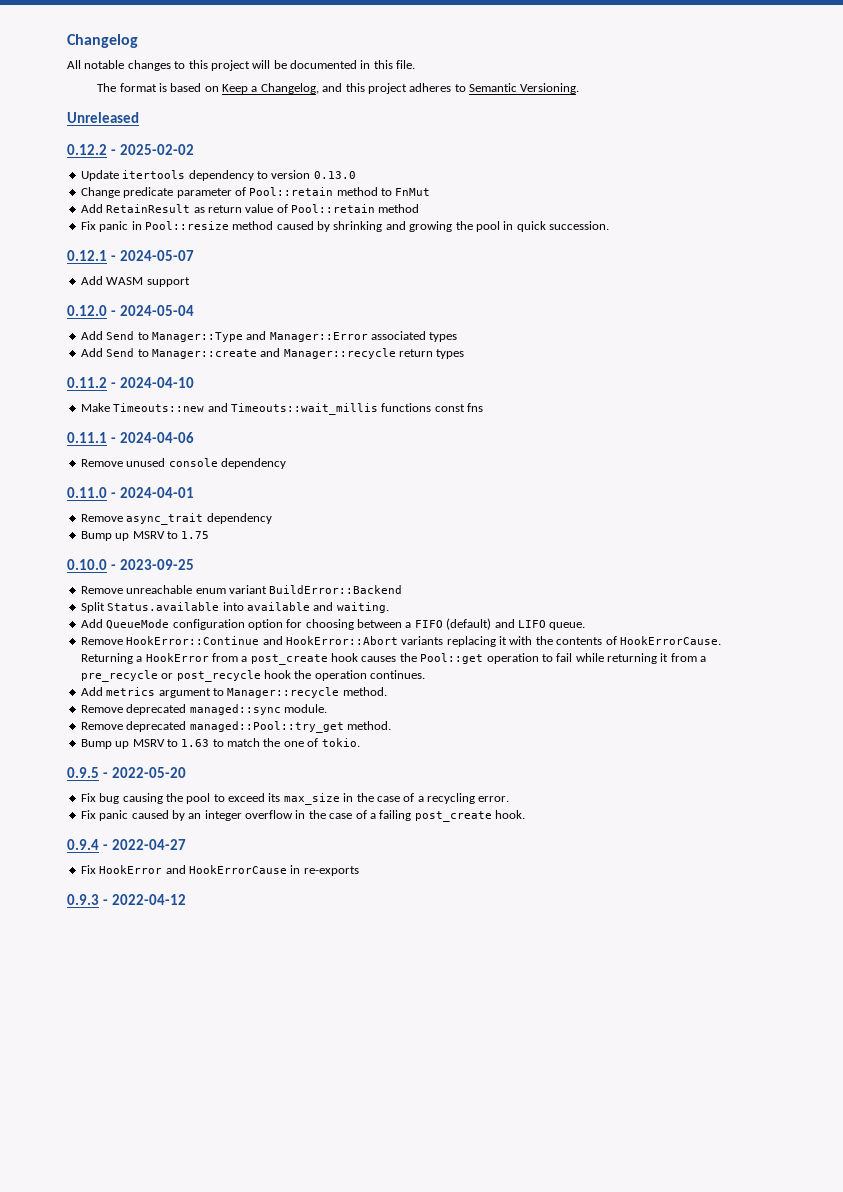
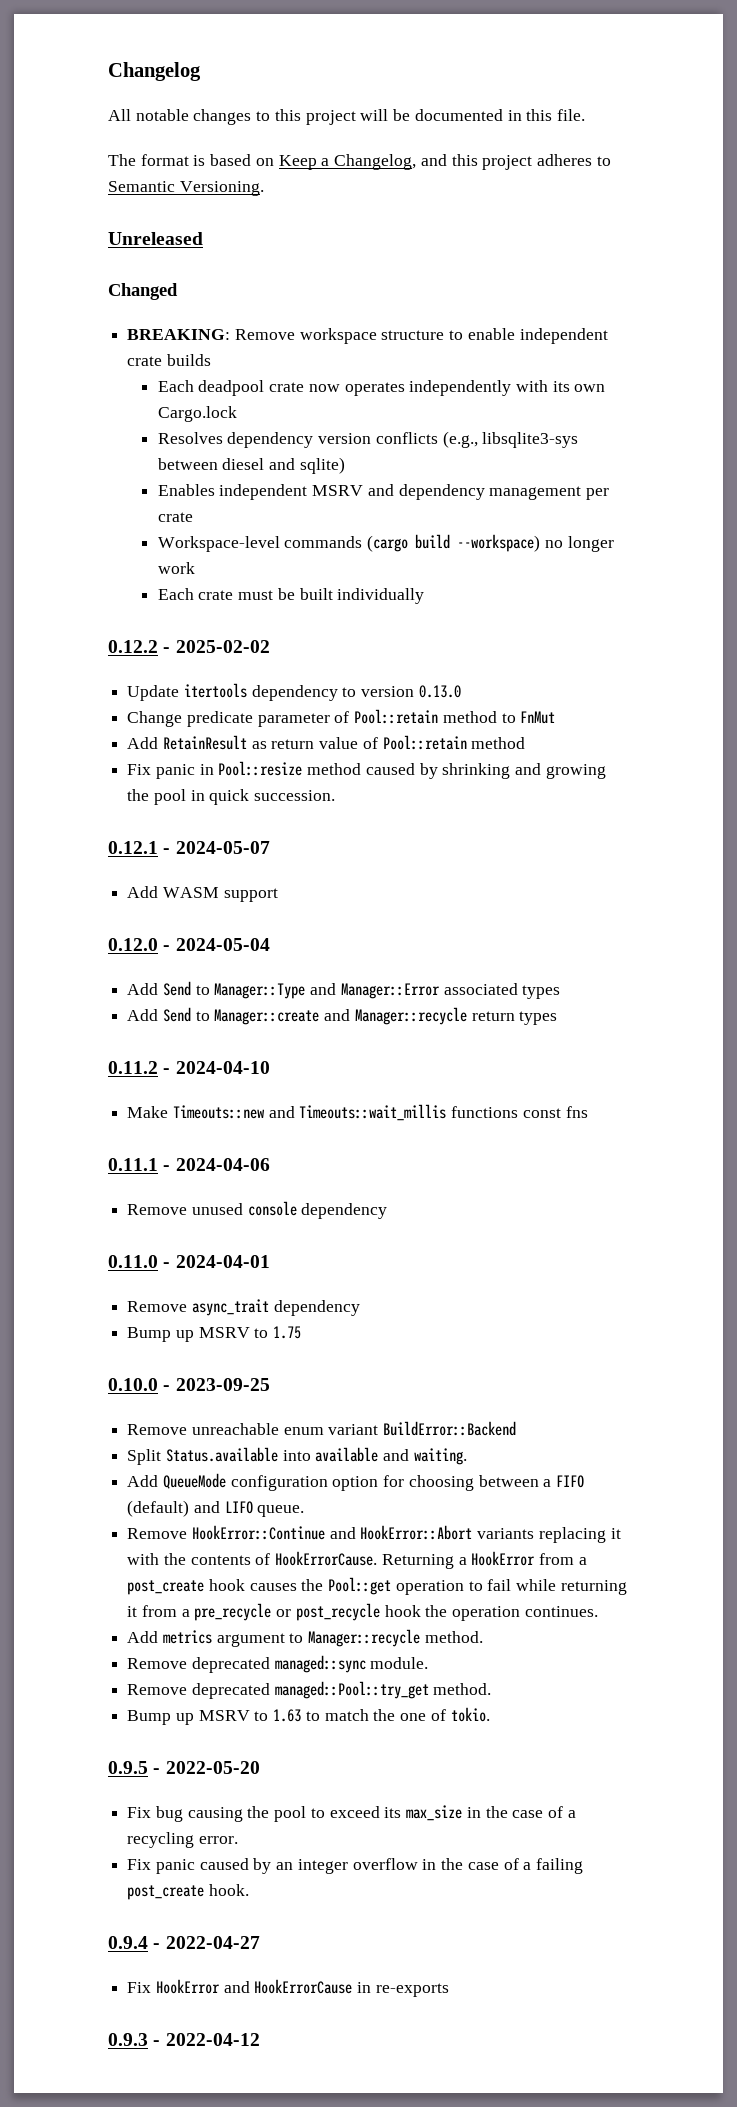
+ Changed
+ BREAKING: Remove workspace structure to enable independent crate builds
+ Each deadpool crate now operates independently with its own Cargo.lock
+ Resolves dependency version conflicts (e.g., libsqlite3-sys between diesel and sqlite)
+ Enables independent MSRV and dependency management per crate
+ Workspace-level commands (cargo build --workspace) no longer work
+ Each crate must be built individually

